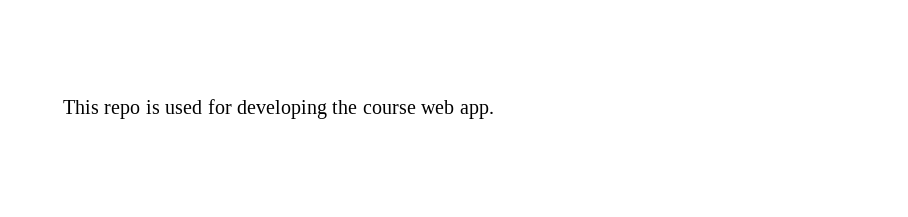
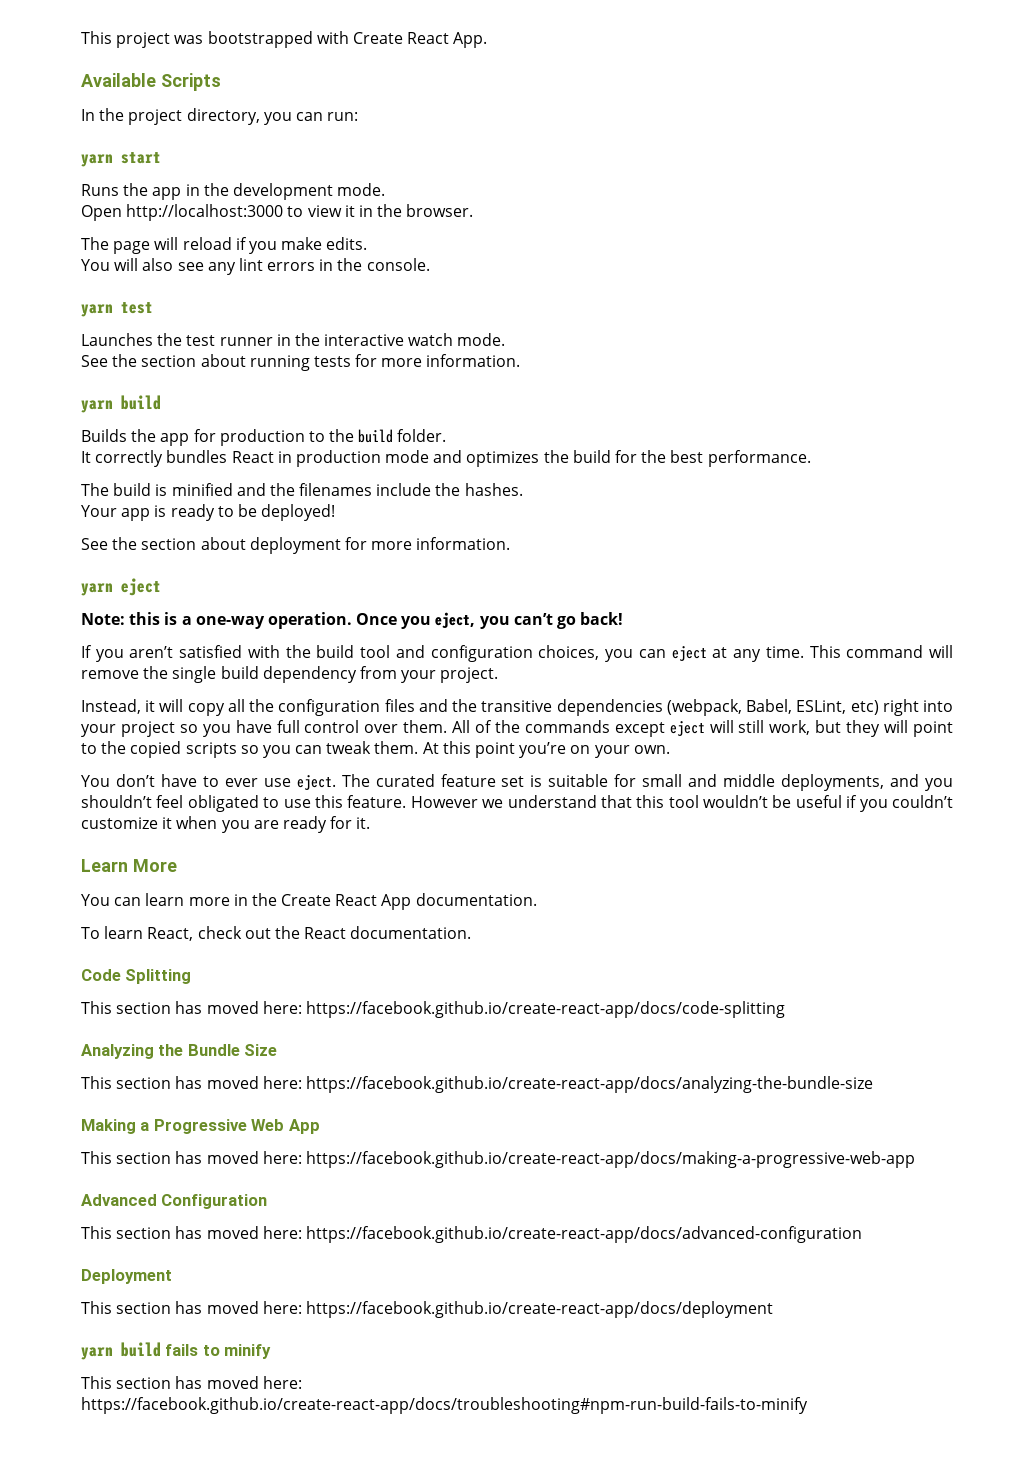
- This repo is used for developing the course web app.
+ This project was bootstrapped with Create React App.
+ Available Scripts
+ In the project directory, you can run:
+ yarn start
+ Runs the app in the development mode.
+ Open http://localhost:3000 to view it in the browser.
+ The page will reload if you make edits.
+ You will also see any lint errors in the console.
+ yarn test
+ Launches the test runner in the interactive watch mode.
+ See the section about running tests for more information.
+ yarn build
+ Builds the app for production to the build folder.
+ It correctly bundles React in production mode and optimizes the build for the best performance.
+ The build is minified and the filenames include the hashes.
+ Your app is ready to be deployed!
+ See the section about deployment for more information.
+ yarn eject
+ Note: this is a one-way operation. Once you eject, you can’t go back!
+ If you aren’t satisfied with the build tool and configuration choices, you can eject at any time. This command will remove the single build dependency from your project.
+ Instead, it will copy all the configuration files and the transitive dependencies (webpack, Babel, ESLint, etc) right into your project so you have full control over them. All of the commands except eject will still work, but they will point to the copied scripts so you can tweak them. At this point you’re on your own.
+ You don’t have to ever use eject. The curated feature set is suitable for small and middle deployments, and you shouldn’t feel obligated to use this feature. However we understand that this tool wouldn’t be useful if you couldn’t customize it when you are ready for it.
+ Learn More
+ You can learn more in the Create React App documentation.
+ To learn React, check out the React documentation.
+ Code Splitting
+ This section has moved here: https://facebook.github.io/create-react-app/docs/code-splitting
+ Analyzing the Bundle Size
+ This section has moved here: https://facebook.github.io/create-react-app/docs/analyzing-the-bundle-size
+ Making a Progressive Web App
+ This section has moved here: https://facebook.github.io/create-react-app/docs/making-a-progressive-web-app
+ Advanced Configuration
+ This section has moved here: https://facebook.github.io/create-react-app/docs/advanced-configuration
+ Deployment
+ This section has moved here: https://facebook.github.io/create-react-app/docs/deployment
+ yarn build fails to minify
+ This section has moved here: https://facebook.github.io/create-react-app/docs/troubleshooting#npm-run-build-fails-to-minify

